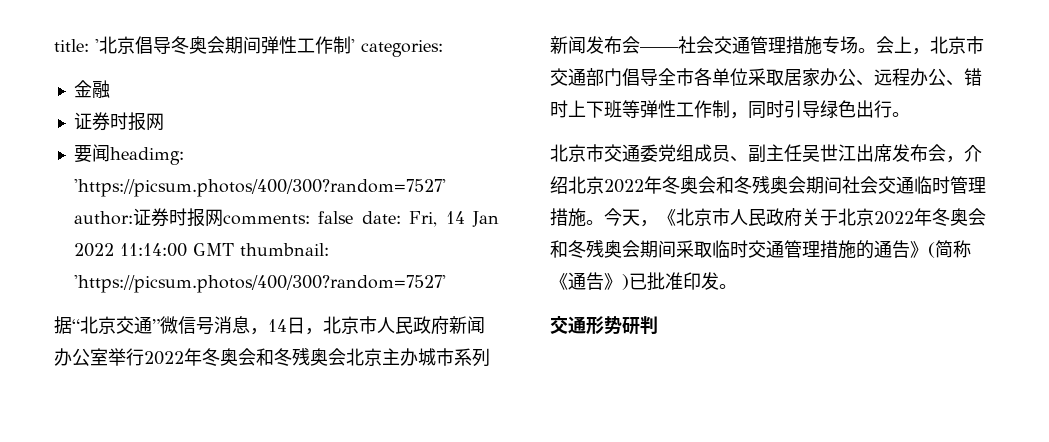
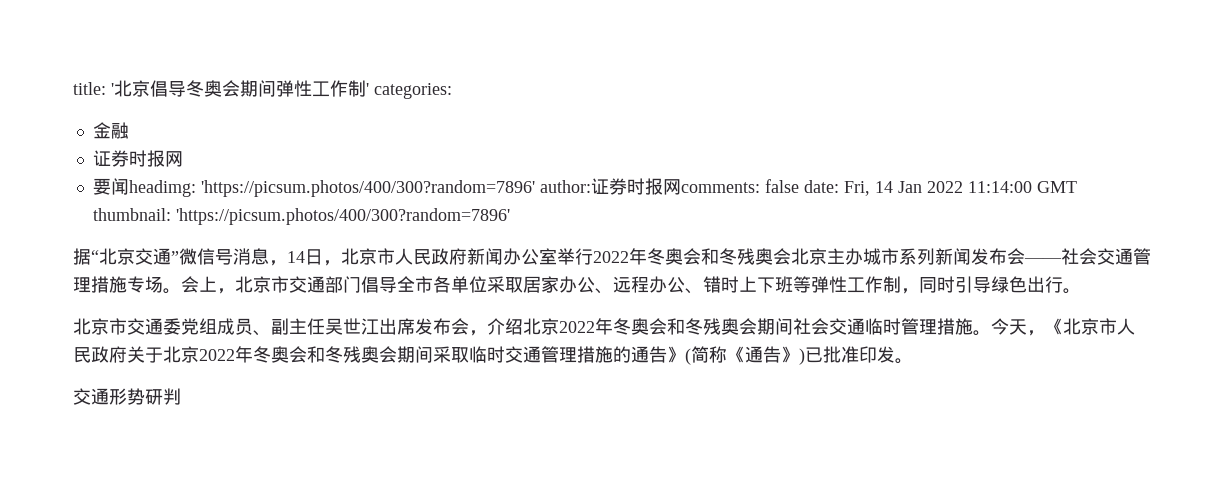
- 要闻headimg: 'https://picsum.photos/400/300?random=7527' author:证券时报网comments: false date: Fri, 14 Jan 2022 11:14:00 GMT thumbnail: 'https://picsum.photos/400/300?random=7527'
+ 要闻headimg: 'https://picsum.photos/400/300?random=7896' author:证券时报网comments: false date: Fri, 14 Jan 2022 11:14:00 GMT thumbnail: 'https://picsum.photos/400/300?random=7896'

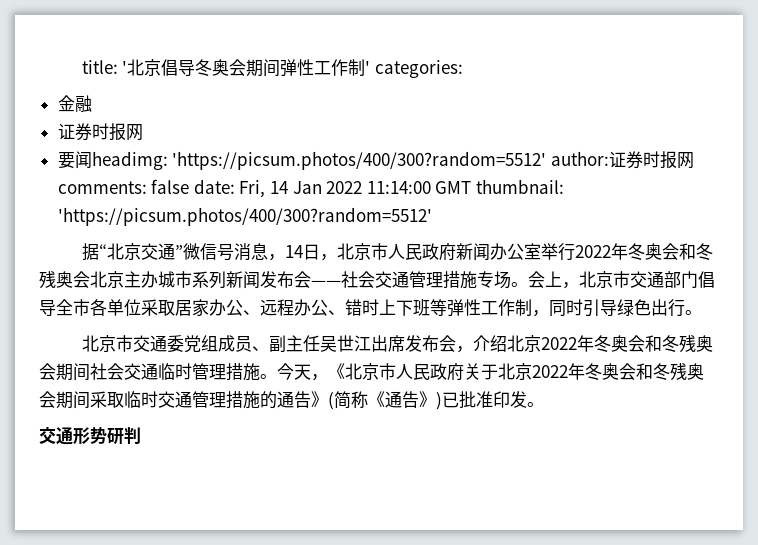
- 要闻headimg: 'https://picsum.photos/400/300?random=7896' author:证券时报网comments: false date: Fri, 14 Jan 2022 11:14:00 GMT thumbnail: 'https://picsum.photos/400/300?random=7896'
+ 要闻headimg: 'https://picsum.photos/400/300?random=5512' author:证券时报网comments: false date: Fri, 14 Jan 2022 11:14:00 GMT thumbnail: 'https://picsum.photos/400/300?random=5512'

